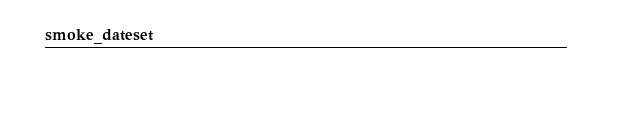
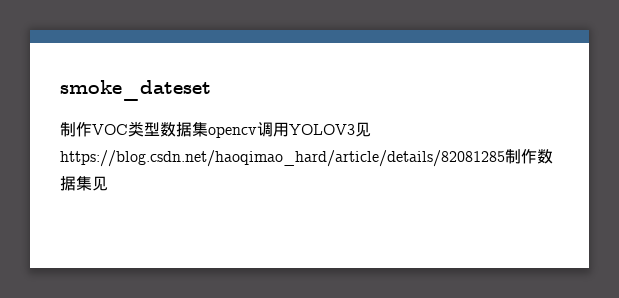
+ 制作VOC类型数据集opencv调用YOLOV3见https://blog.csdn.net/haoqimao_hard/article/details/82081285制作数据集见

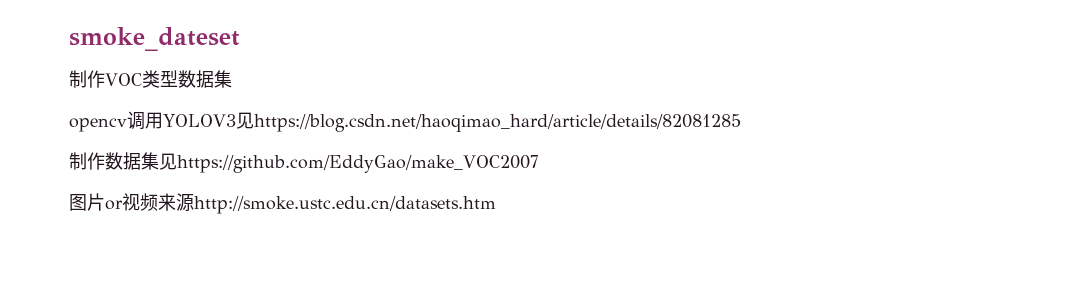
- 制作VOC类型数据集opencv调用YOLOV3见https://blog.csdn.net/haoqimao_hard/article/details/82081285制作数据集见
+ 制作VOC类型数据集
+ opencv调用YOLOV3见https://blog.csdn.net/haoqimao_hard/article/details/82081285
+ 制作数据集见https://github.com/EddyGao/make_VOC2007
+ 图片or视频来源http://smoke.ustc.edu.cn/datasets.htm

